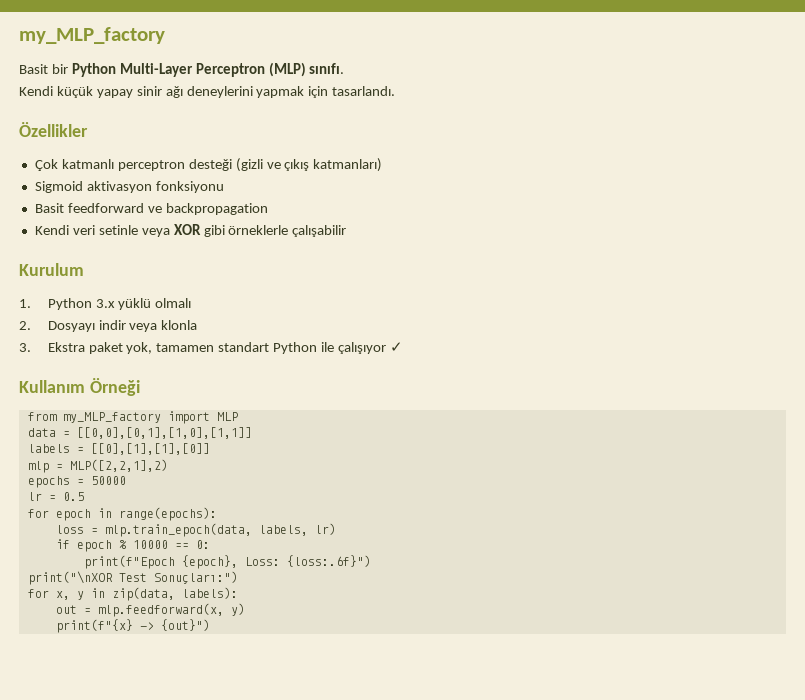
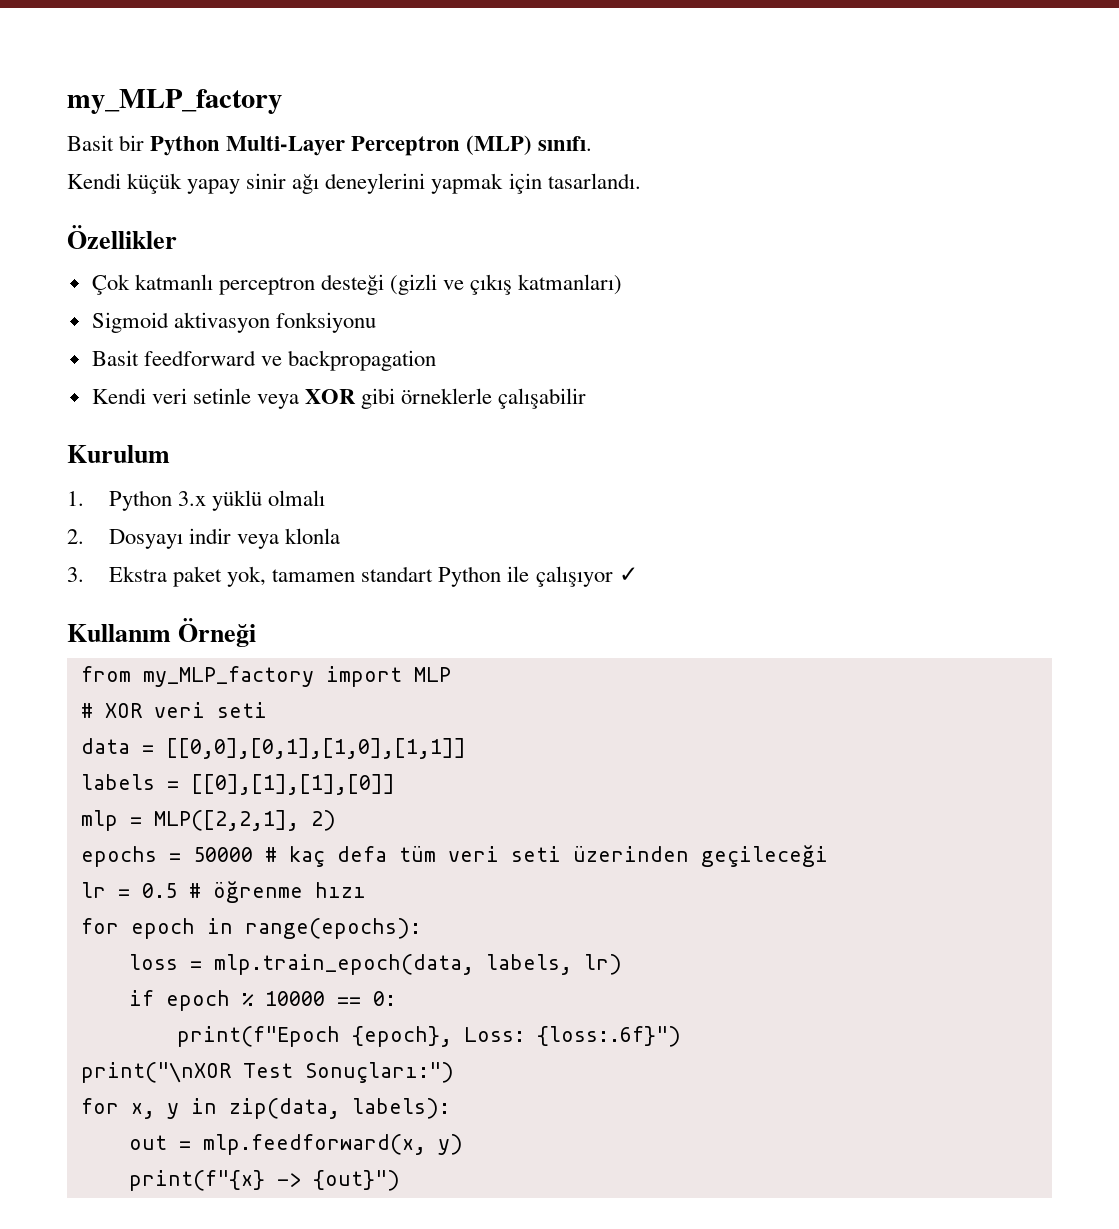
+ # XOR veri seti
- mlp = MLP([2,2,1],2)
+ mlp = MLP([2,2,1], 2)
- epochs = 50000
+ epochs = 50000 # kaç defa tüm veri seti üzerinden geçileceği
- lr = 0.5
+ lr = 0.5 # öğrenme hızı

